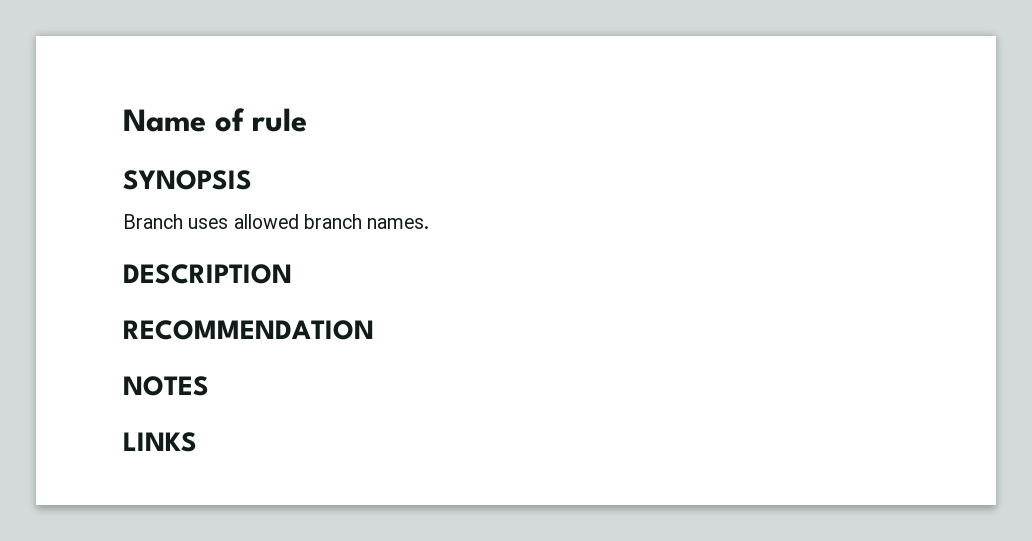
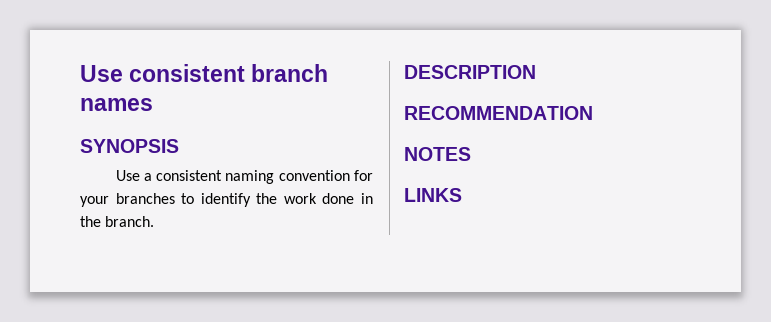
- Name of rule
+ Use consistent branch names
  SYNOPSIS
- Branch uses allowed branch names.
+ Use a consistent naming convention for your branches to identify the work done in the branch.

